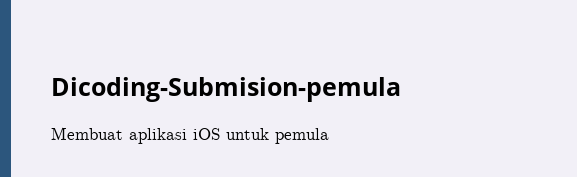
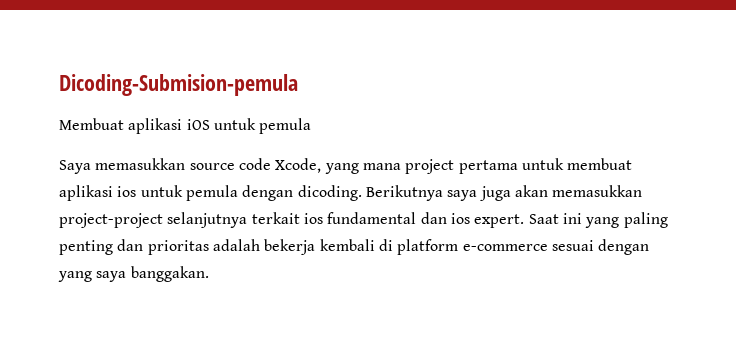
+ Saya memasukkan source code Xcode, yang mana project pertama untuk membuat aplikasi ios untuk pemula dengan dicoding. Berikutnya saya juga akan memasukkan project-project selanjutnya terkait ios fundamental dan ios expert. Saat ini yang paling penting dan prioritas adalah bekerja kembali di platform e-commerce sesuai dengan yang saya banggakan.

